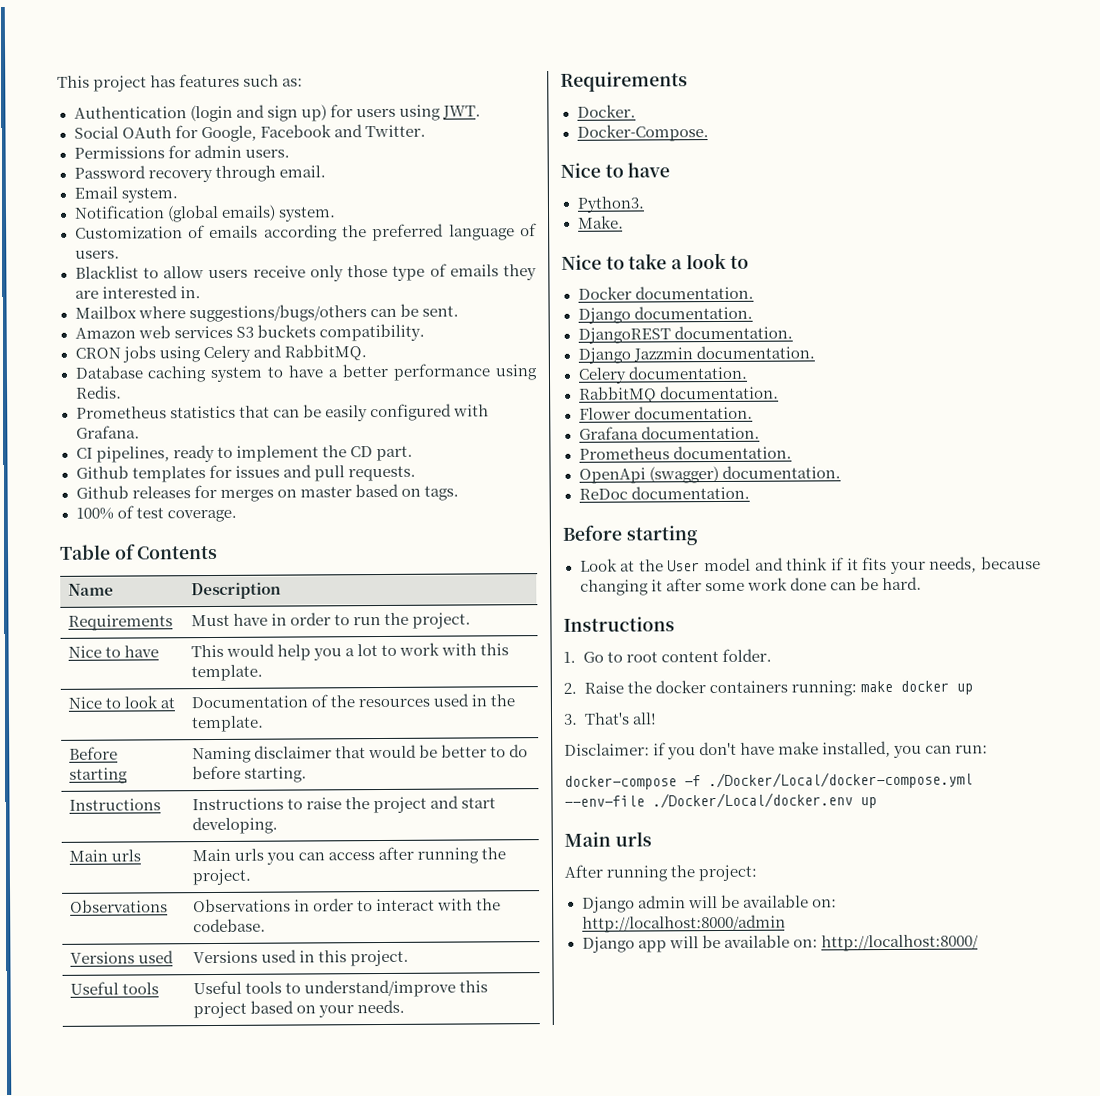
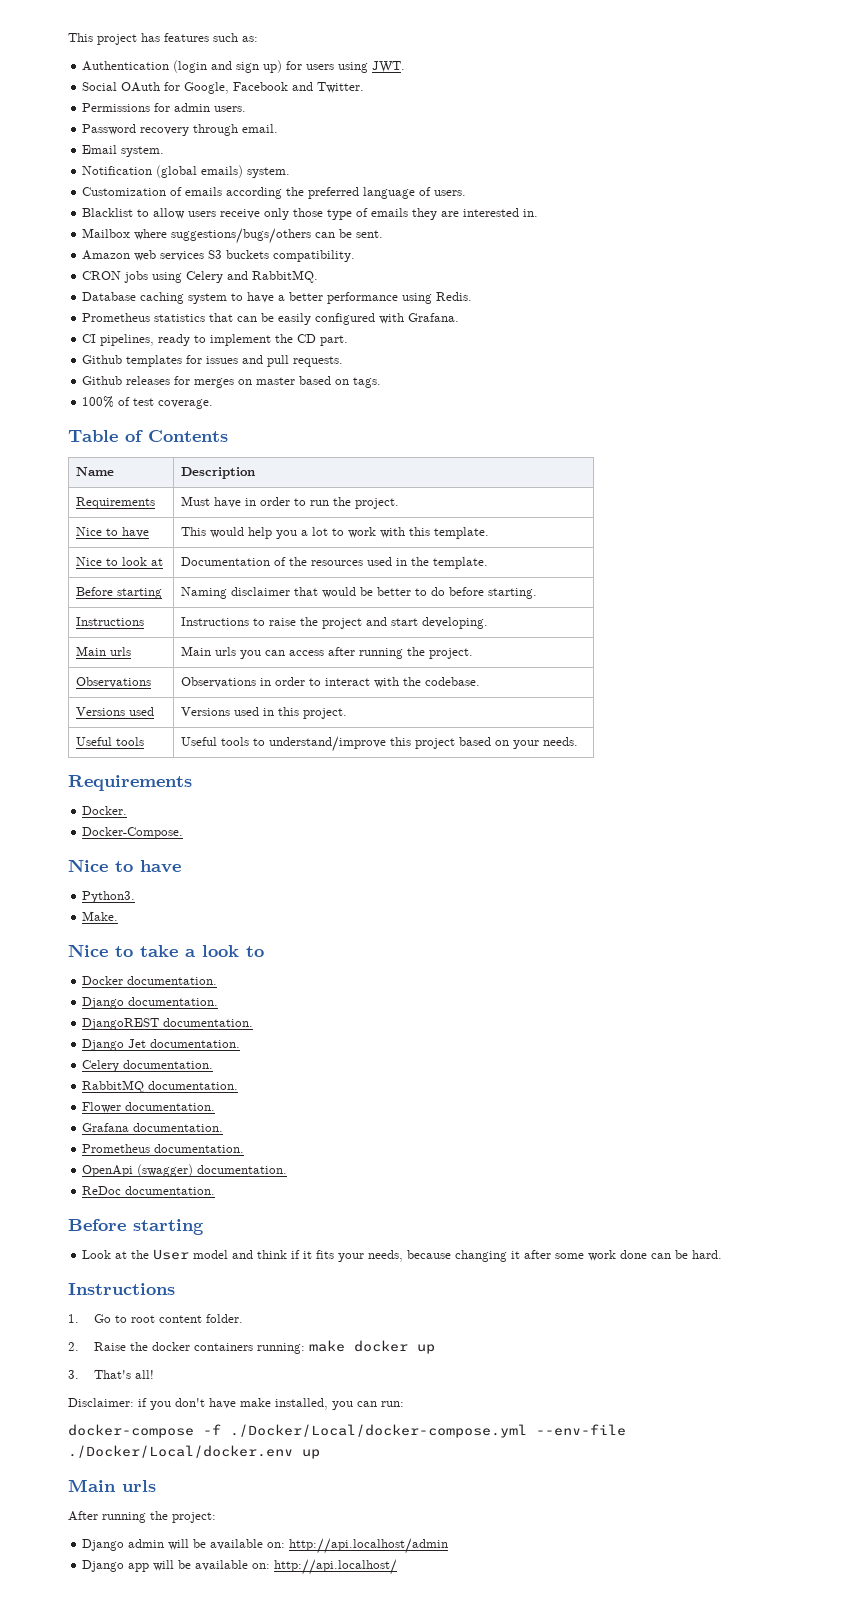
- Django Jazzmin documentation.
+ Django Jet documentation.
- Django admin will be available on: http://localhost:8000/admin
+ Django admin will be available on: http://api.localhost/admin
- Django app will be available on: http://localhost:8000/
+ Django app will be available on: http://api.localhost/

